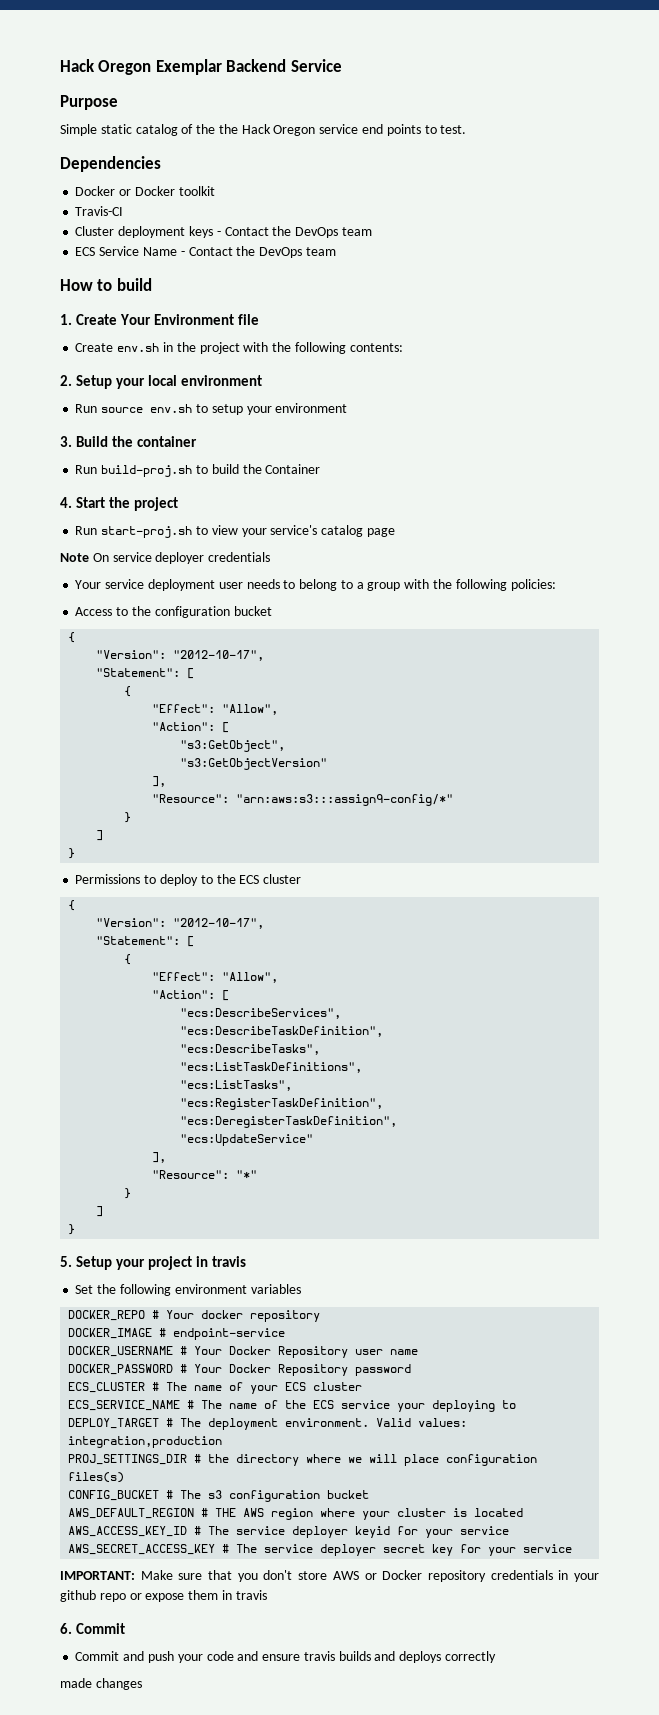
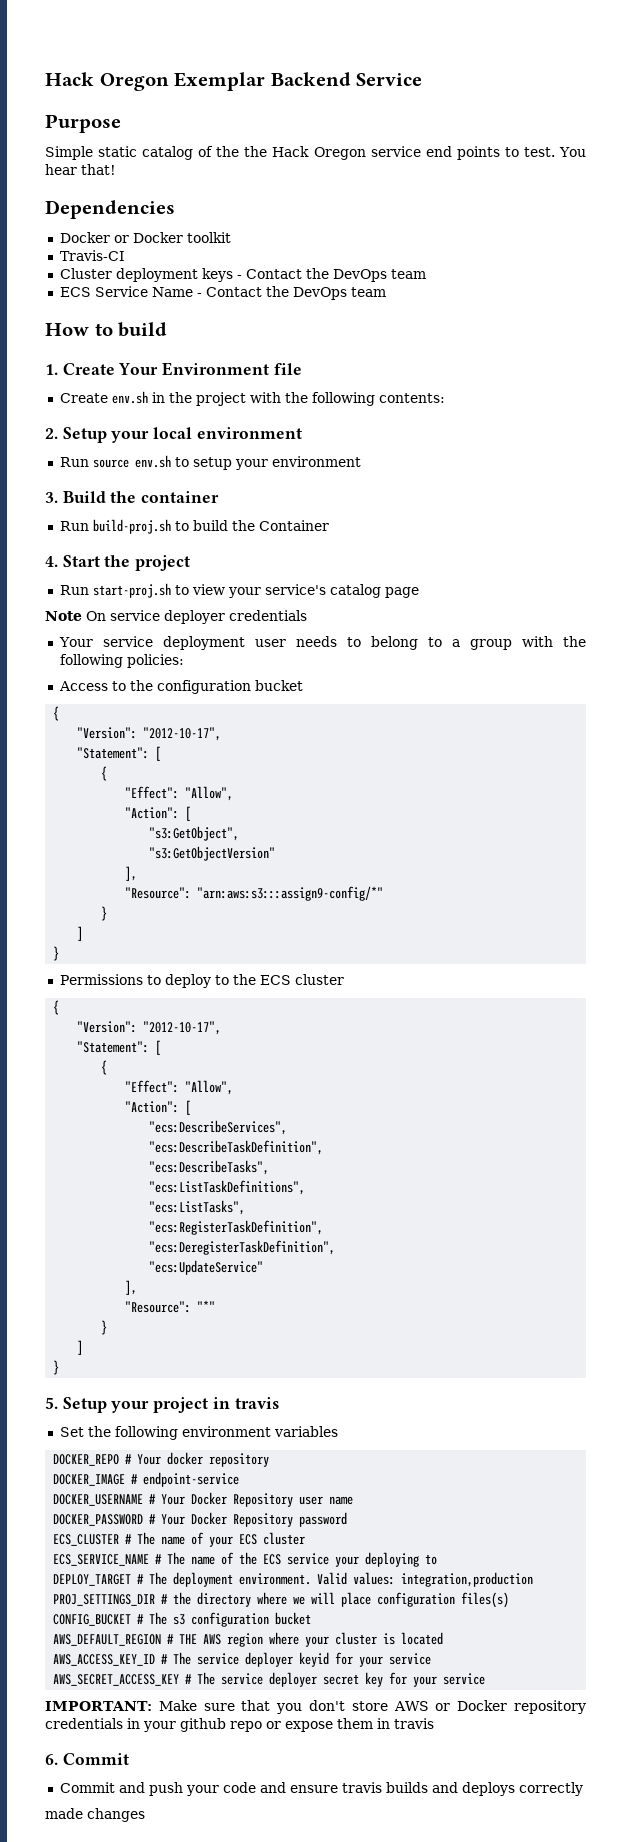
+ You hear that!

